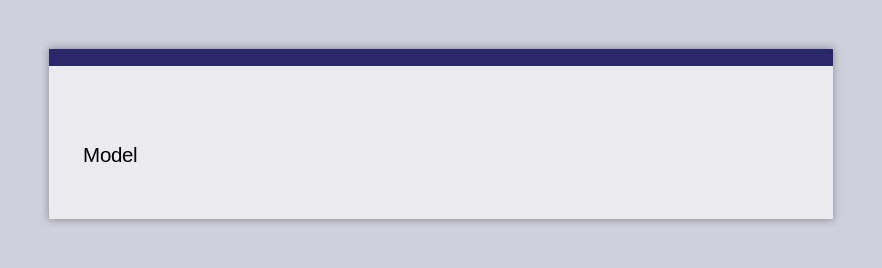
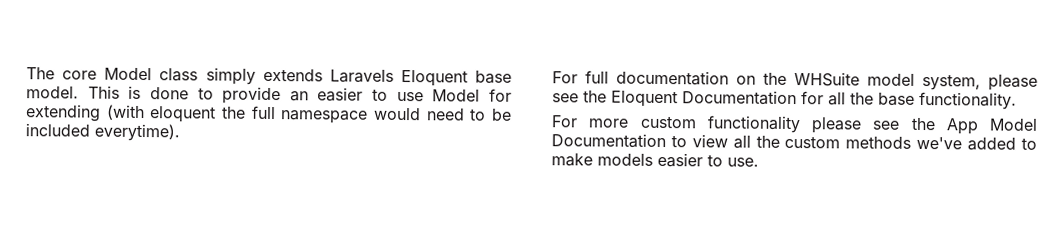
- Model
+ The core Model class simply extends Laravels Eloquent base model. This is done to provide an easier to use Model for extending (with eloquent the full namespace would need to be included everytime).
+ For full documentation on the WHSuite model system, please see the Eloquent Documentation for all the base functionality.
+ For more custom functionality please see the App Model Documentation to view all the custom methods we've added to make models easier to use.

